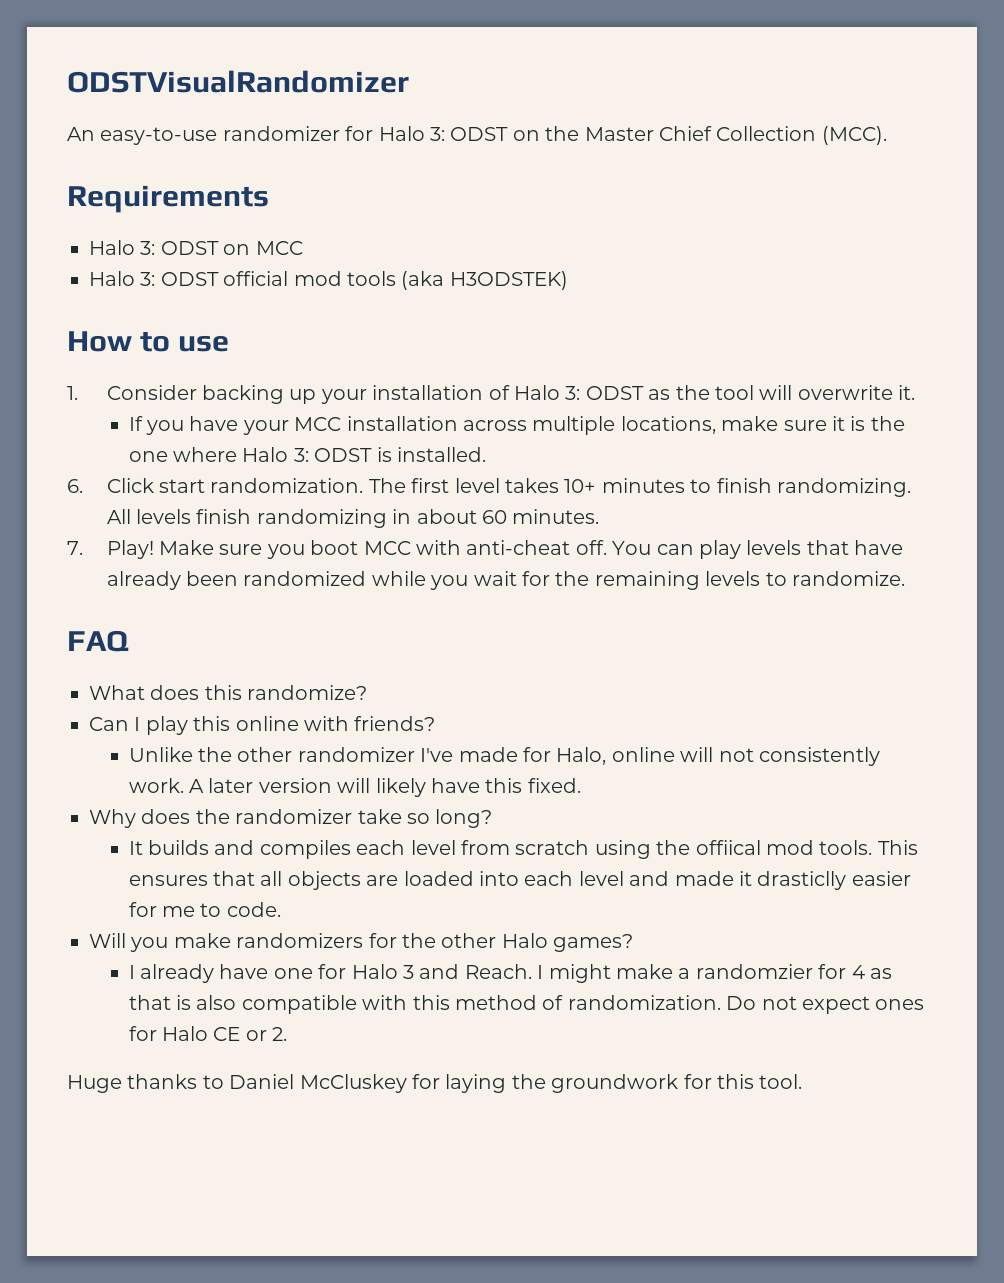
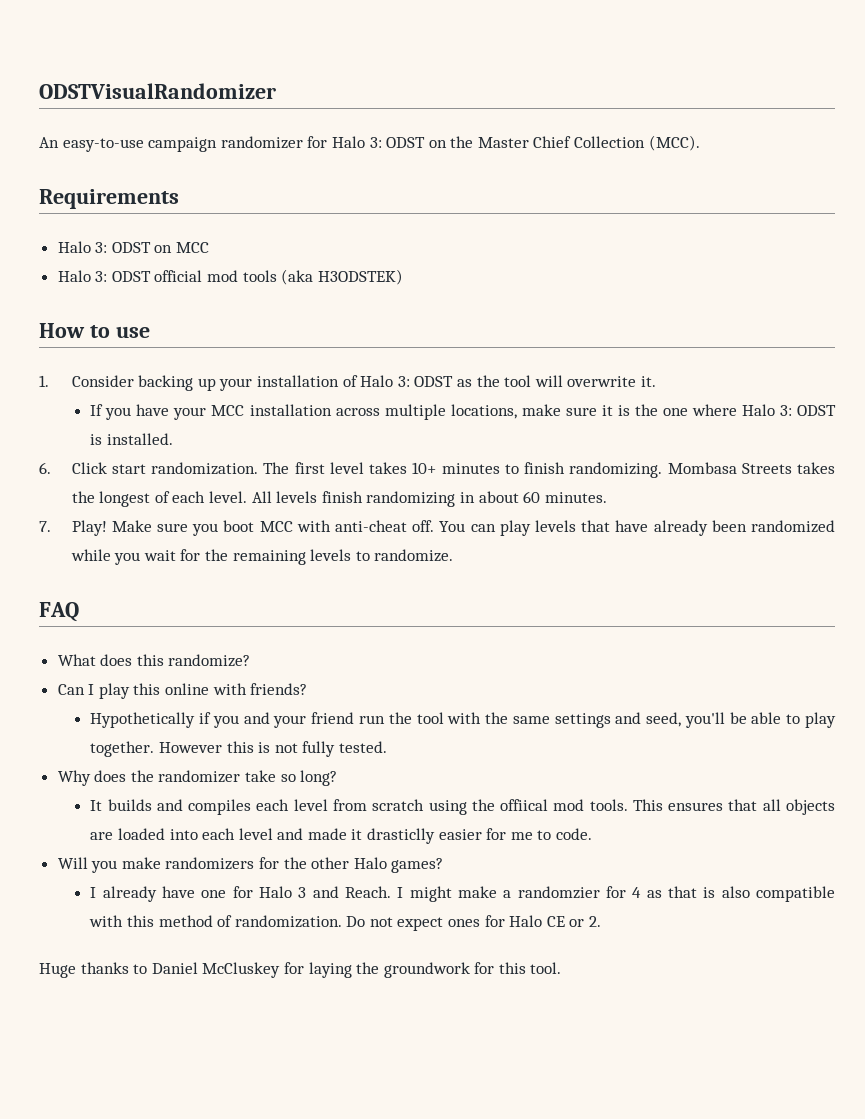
- An easy-to-use randomizer for Halo 3: ODST on the Master Chief Collection (MCC).
+ An easy-to-use campaign randomizer for Halo 3: ODST on the Master Chief Collection (MCC).
+ Mombasa Streets takes the longest of each level.
- Unlike the other randomizer I've made for Halo, online will not consistently work. A later version will likely have this fixed.
+ Hypothetically if you and your friend run the tool with the same settings and seed, you'll be able to play together. However this is not fully tested.

